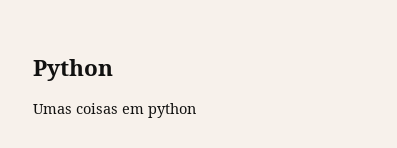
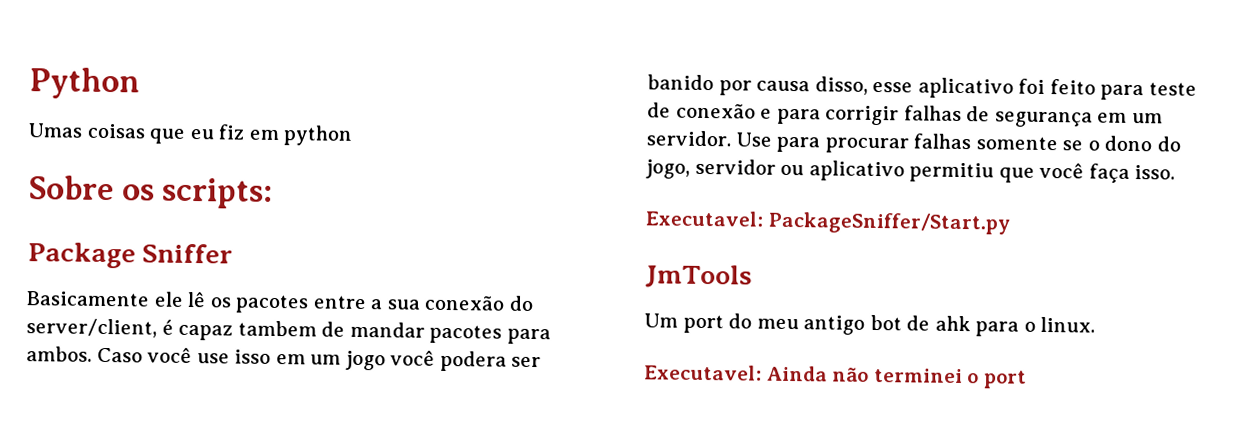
- Umas coisas em python
+ Umas coisas que eu fiz em python
+ Sobre os scripts:
+ Package Sniffer
+ Basicamente ele lê os pacotes entre a sua conexão do server/client, é capaz tambem de mandar pacotes para ambos. Caso você use isso em um jogo você podera ser banido por causa disso, esse aplicativo foi feito para teste de conexão e para corrigir falhas de segurança em um servidor. Use para procurar falhas somente se o dono do jogo, servidor ou aplicativo permitiu que você faça isso.
+ Executavel: PackageSniffer/Start.py
+ JmTools
+ Um port do meu antigo bot de ahk para o linux.
+ Executavel: Ainda não terminei o port

